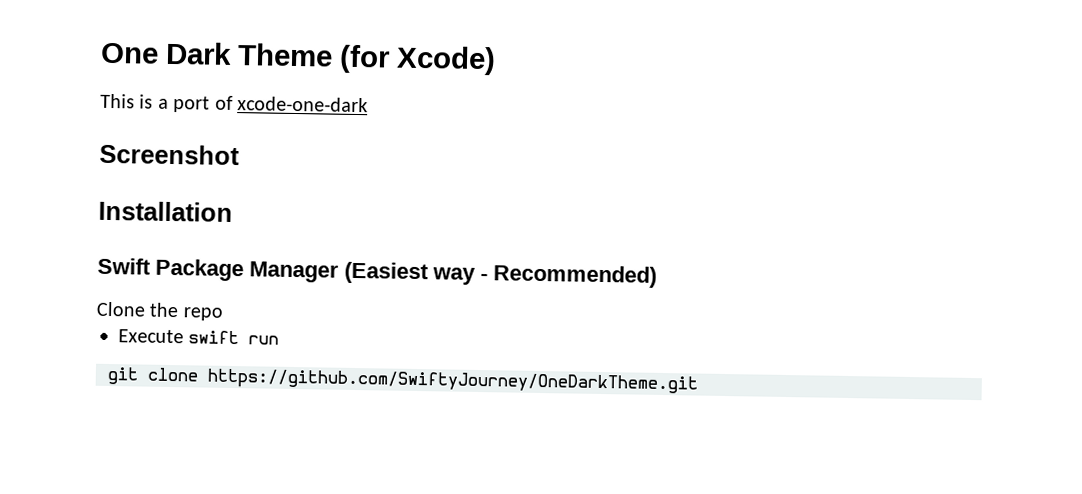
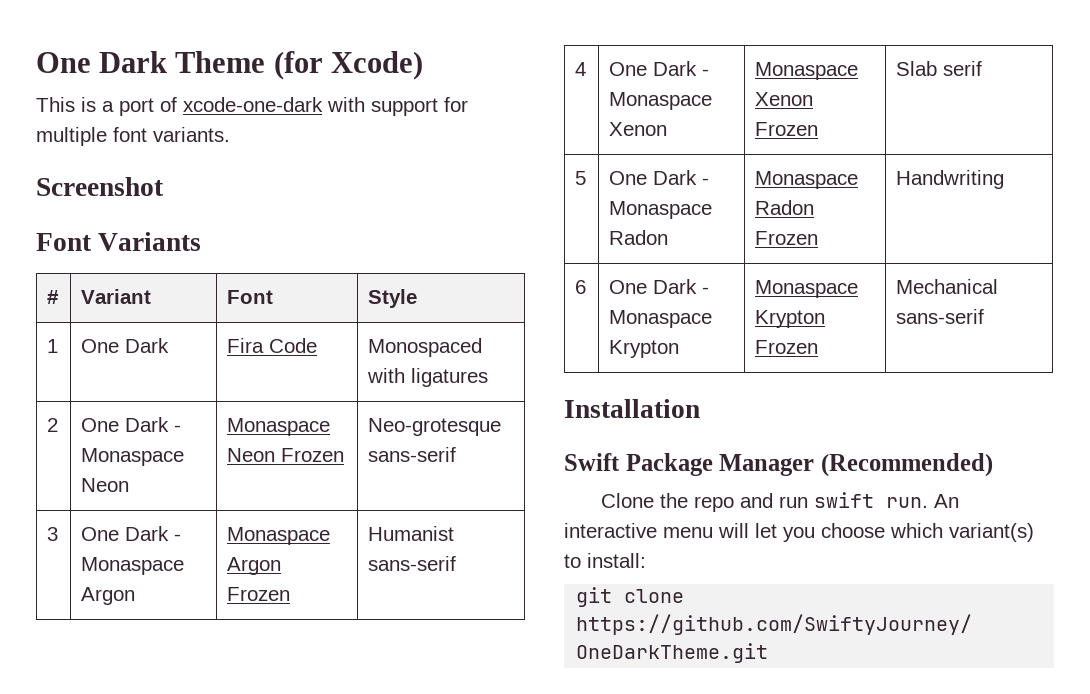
- This is a port of xcode-one-dark
+ This is a port of xcode-one-dark with support for multiple font variants.
  Screenshot
+ Font Variants
+ # | Variant | Font | Style
+ 1 | One Dark | Fira Code | Monospaced with ligatures
+ 2 | One Dark - Monaspace Neon | Monaspace Neon Frozen | Neo-grotesque sans-serif
+ 3 | One Dark - Monaspace Argon | Monaspace Argon Frozen | Humanist sans-serif
+ 4 | One Dark - Monaspace Xenon | Monaspace Xenon Frozen | Slab serif
+ 5 | One Dark - Monaspace Radon | Monaspace Radon Frozen | Handwriting
+ 6 | One Dark - Monaspace Krypton | Monaspace Krypton Frozen | Mechanical sans-serif
- Swift Package Manager (Easiest way - Recommended)
+ Swift Package Manager (Recommended)
- Clone the repo
- Execute swift run
+ Clone the repo and run swift run. An interactive menu will let you choose which variant(s) to install:

